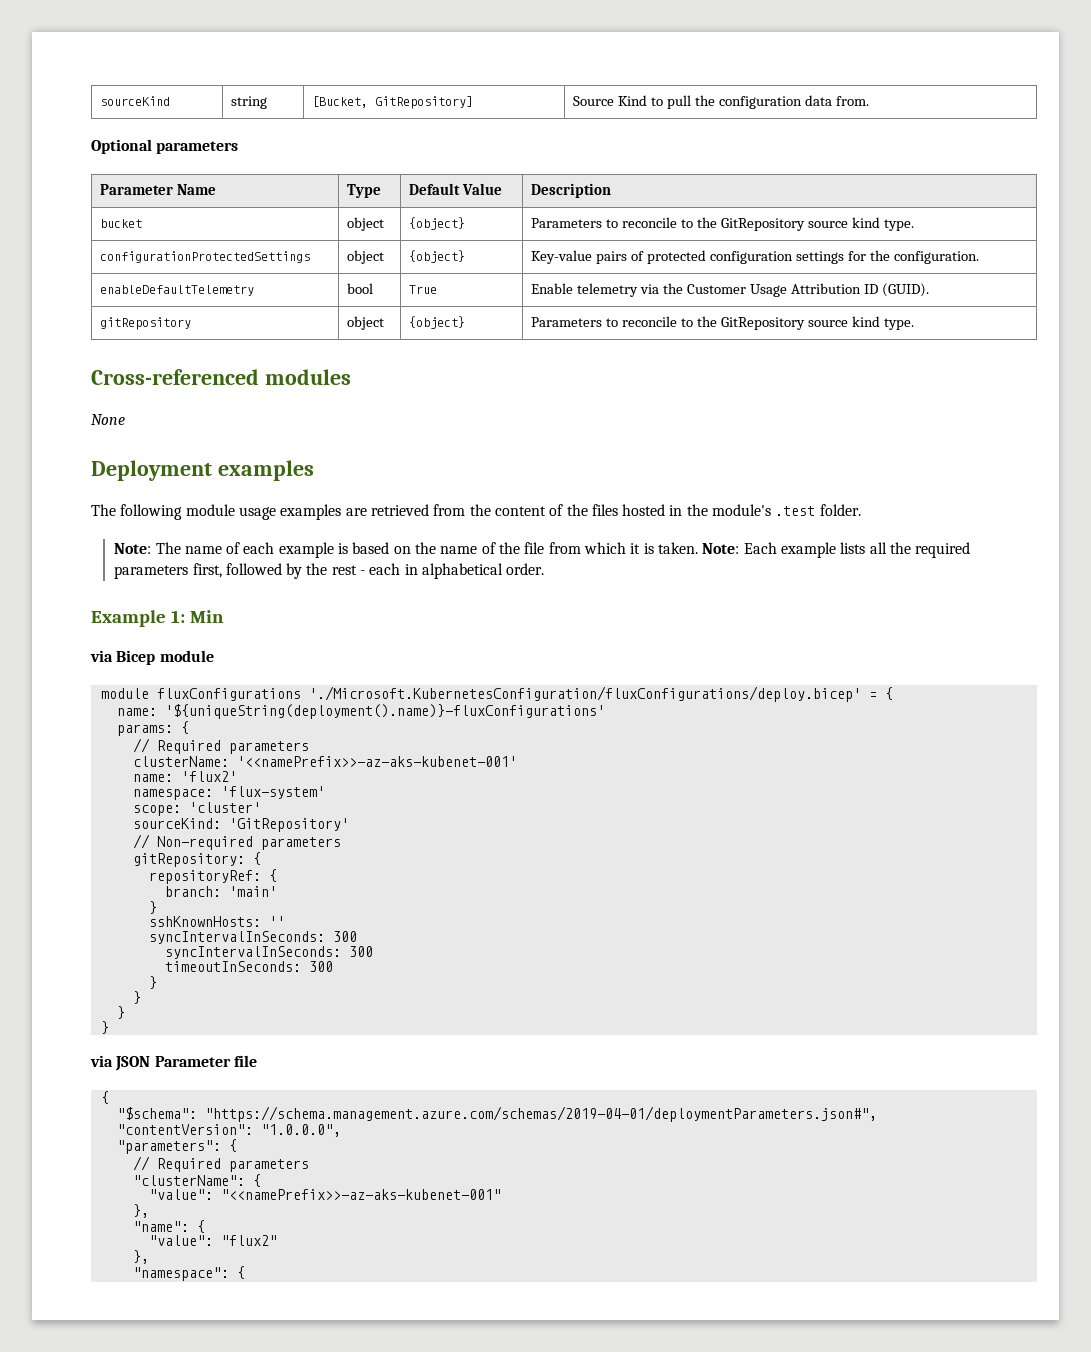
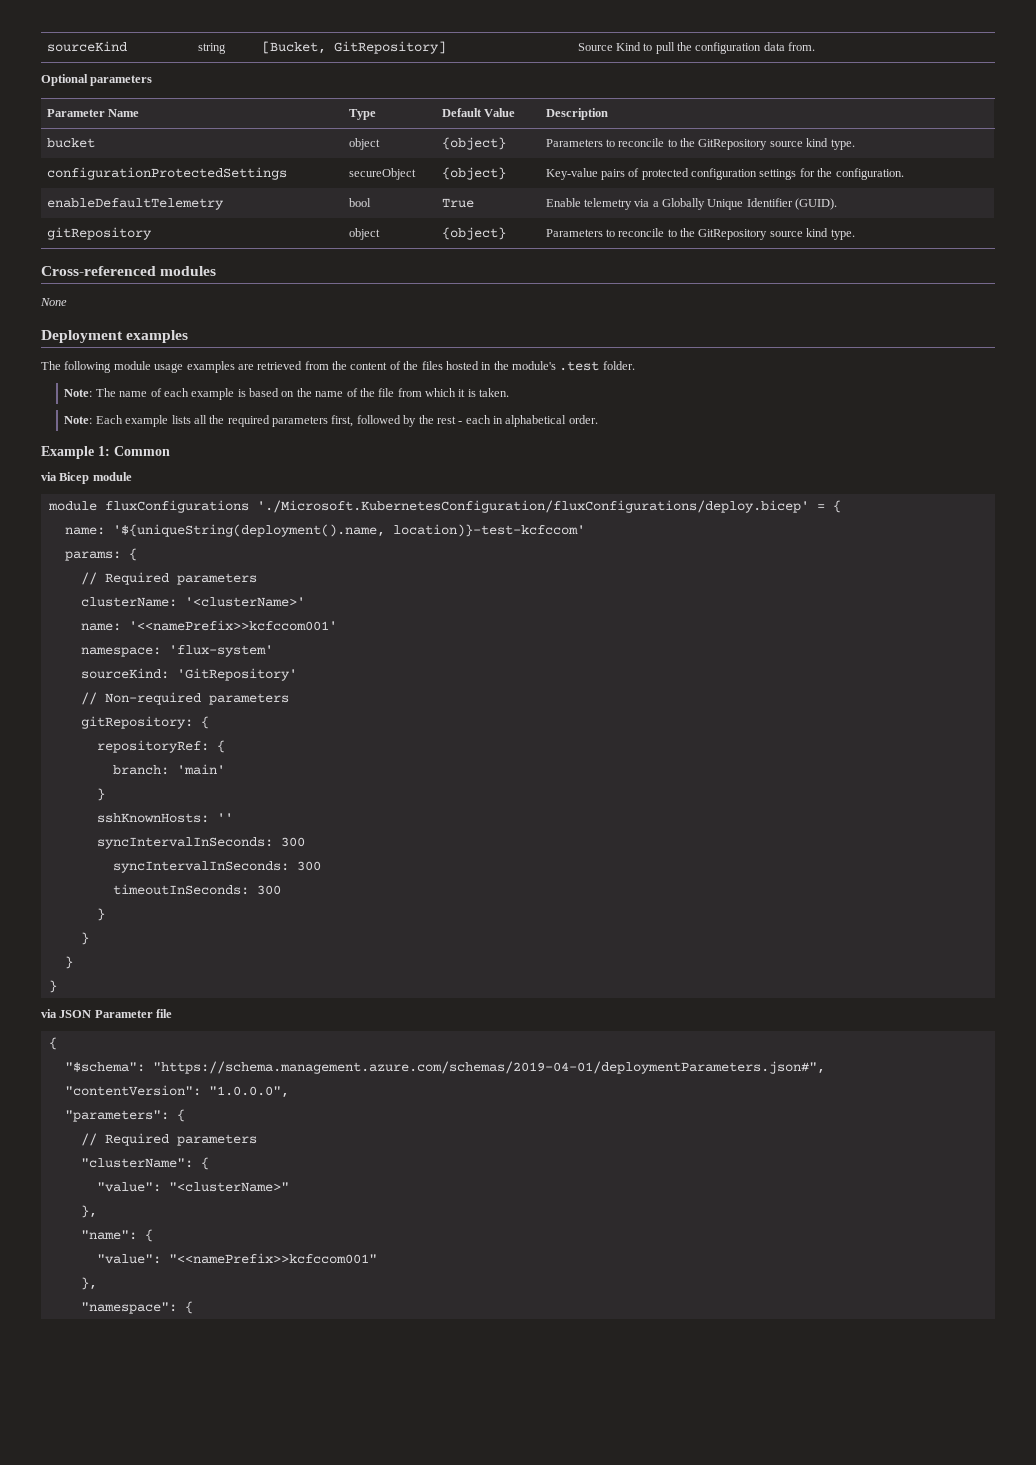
- configurationProtectedSettings | object | {object} | Key-value pairs of protected configuration settings for the configuration.
+ configurationProtectedSettings | secureObject | {object} | Key-value pairs of protected configuration settings for the configuration.
- enableDefaultTelemetry | bool | True | Enable telemetry via the Customer Usage Attribution ID (GUID).
+ enableDefaultTelemetry | bool | True | Enable telemetry via a Globally Unique Identifier (GUID).
- Note: The name of each example is based on the name of the file from which it is taken. Note: Each example lists all the required parameters first, followed by the rest - each in alphabetical order.
+ Note: The name of each example is based on the name of the file from which it is taken.
+ Note: Each example lists all the required parameters first, followed by the rest - each in alphabetical order.
- Example 1: Min
+ Example 1: Common
- name: '${uniqueString(deployment().name)}-fluxConfigurations'
+ name: '${uniqueString(deployment().name, location)}-test-kcfccom'
- clusterName: '<<namePrefix>>-az-aks-kubenet-001'
- name: 'flux2'
+ clusterName: '<clusterName>'
+ name: '<<namePrefix>>kcfccom001'
- scope: 'cluster'
- "value": "<<namePrefix>>-az-aks-kubenet-001"
+ "value": "<clusterName>"
- "value": "flux2"
+ "value": "<<namePrefix>>kcfccom001"

